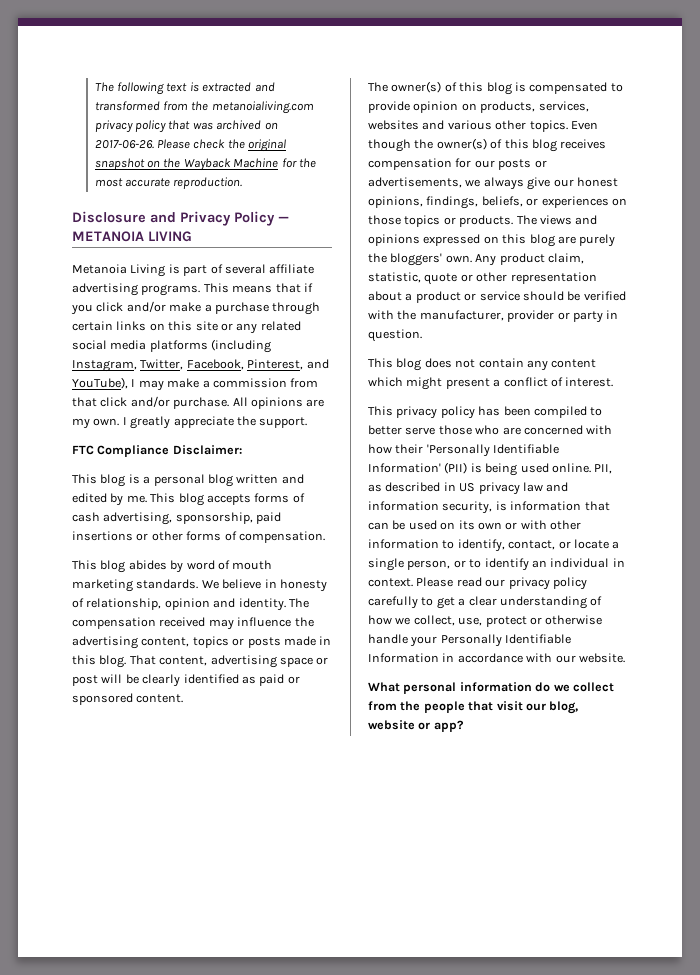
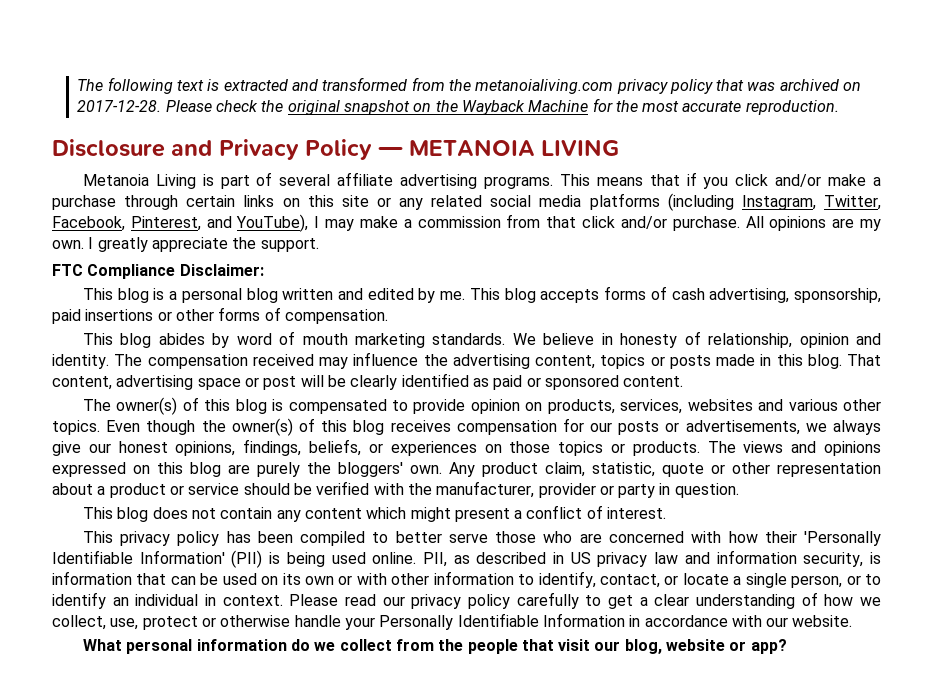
- The following text is extracted and transformed from the metanoialiving.com privacy policy that was archived on 2017-06-26.
+ The following text is extracted and transformed from the metanoialiving.com privacy policy that was archived on 2017-12-28.

